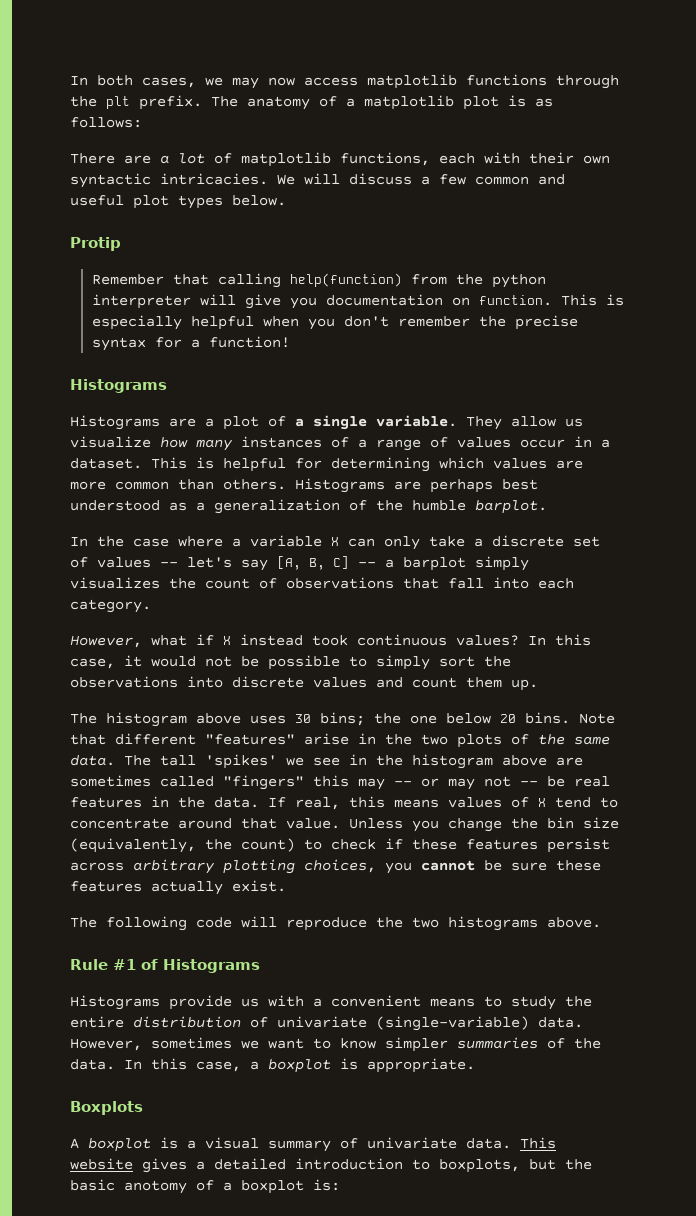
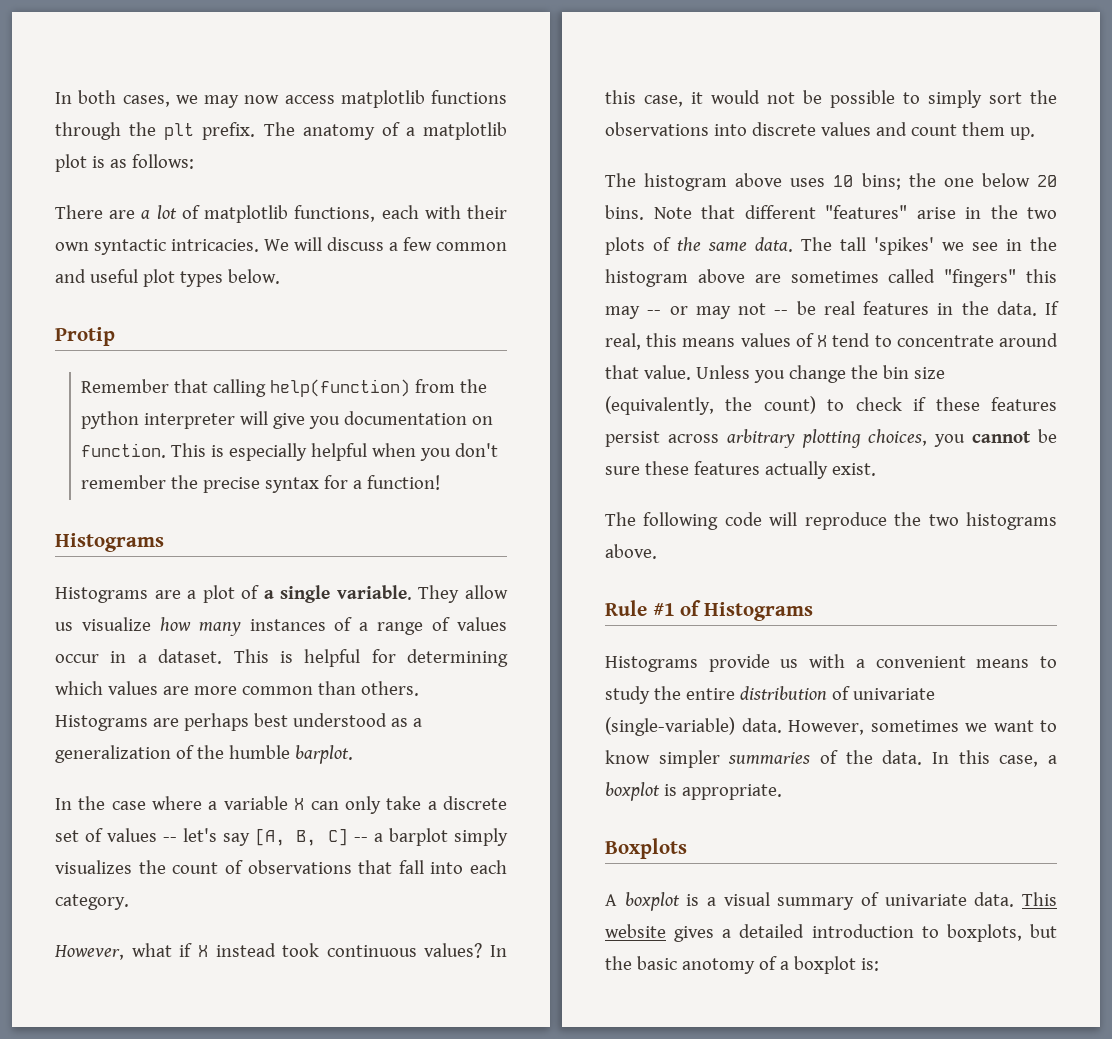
- The histogram above uses 30 bins; the one below 20 bins.
+ The histogram above uses 10 bins; the one below 20 bins.

